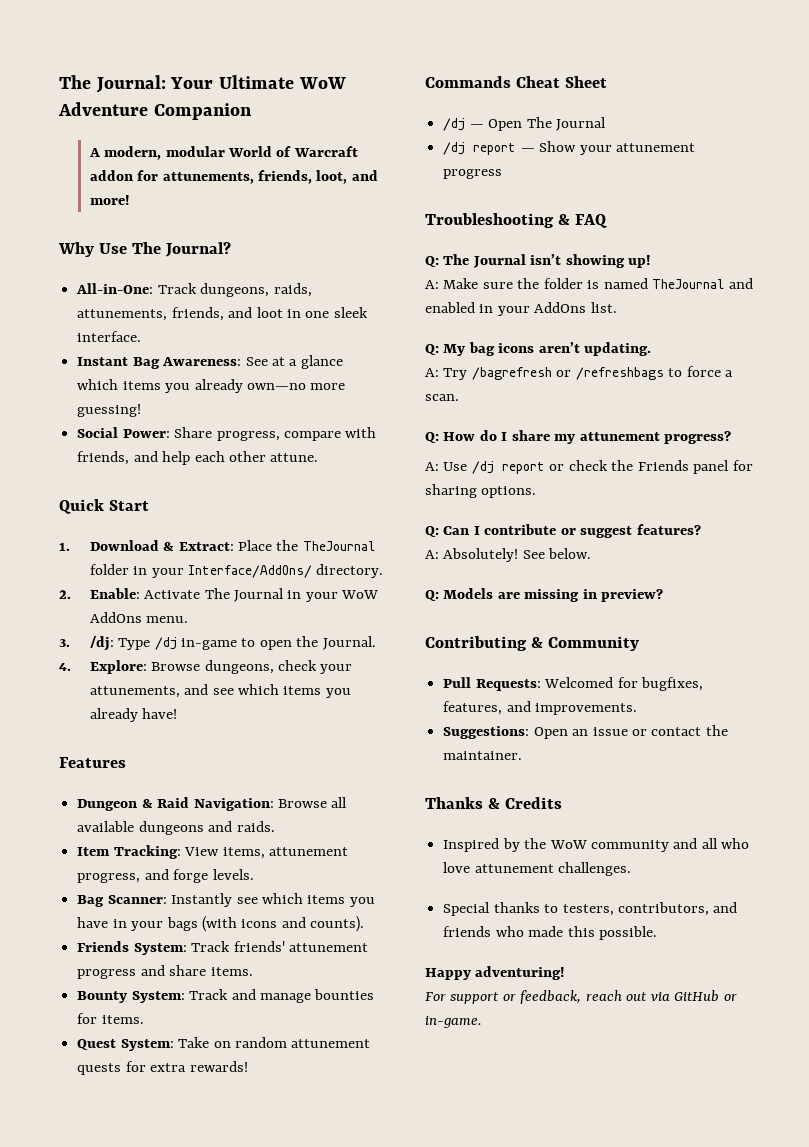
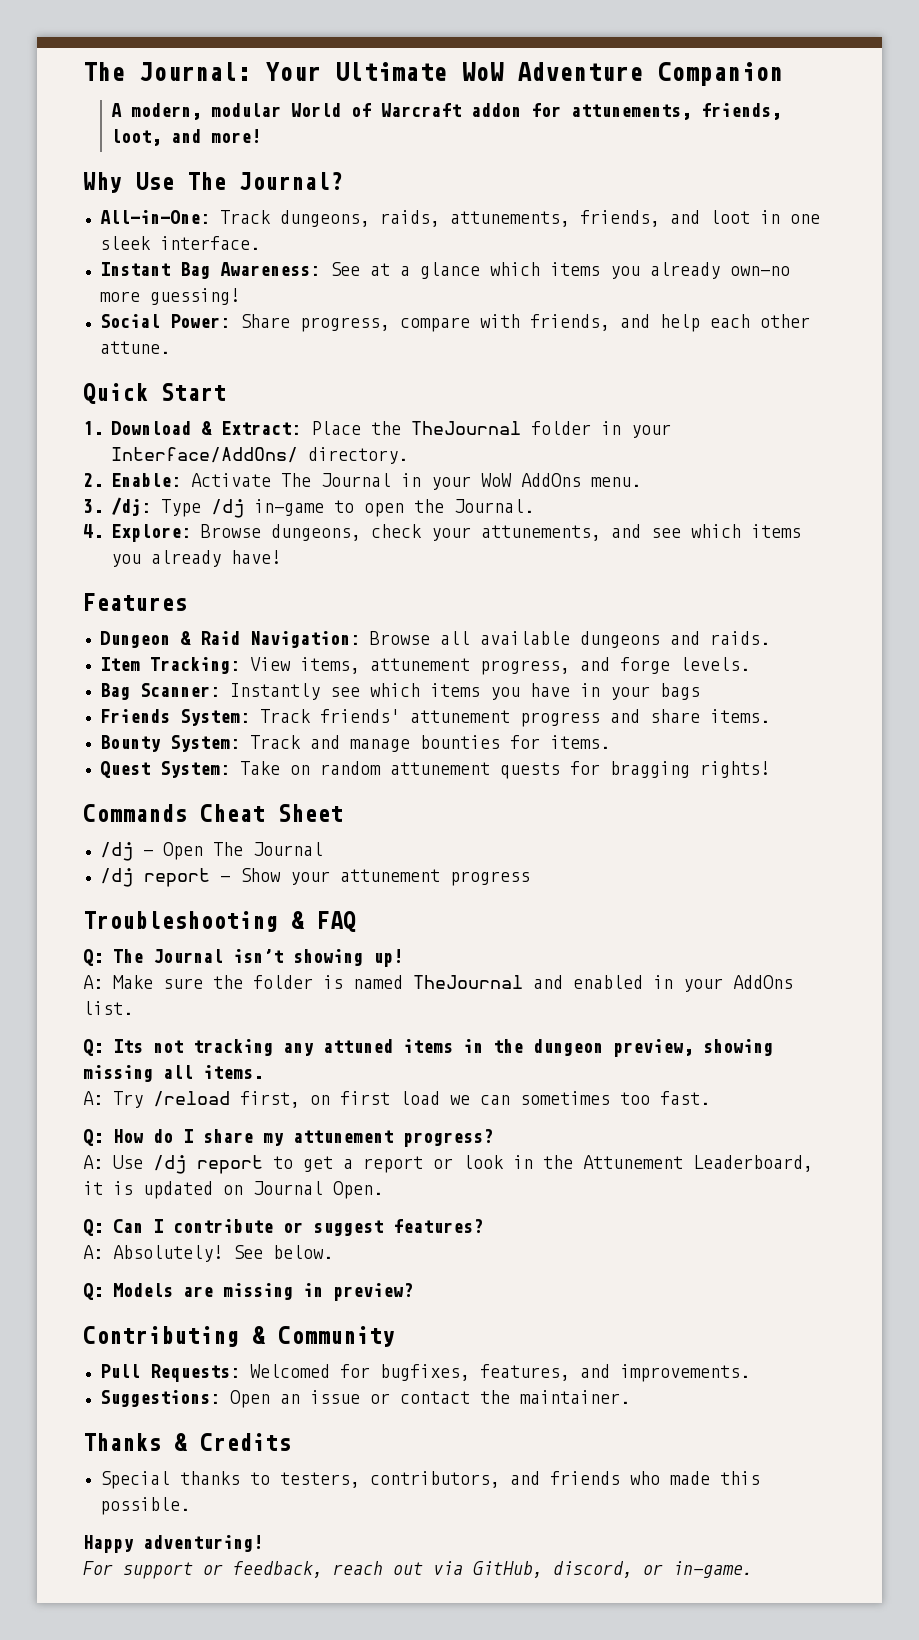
- Bag Scanner: Instantly see which items you have in your bags (with icons and counts).
+ Bag Scanner: Instantly see which items you have in your bags
- Quest System: Take on random attunement quests for extra rewards!
+ Quest System: Take on random attunement quests for bragging rights!
- Q: My bag icons aren’t updating.
- A: Try /bagrefresh or /refreshbags to force a scan.
+ Q: Its not tracking any attuned items in the dungeon preview, showing missing all items.
+ A: Try /reload first, on first load we can sometimes too fast.
- A: Use /dj report or check the Friends panel for sharing options.
+ A: Use /dj report to get a report or look in the Attunement Leaderboard, it is updated on Journal Open.
- Inspired by the WoW community and all who love attunement challenges.
- For support or feedback, reach out via GitHub or in-game.
+ For support or feedback, reach out via GitHub, discord, or in-game.

